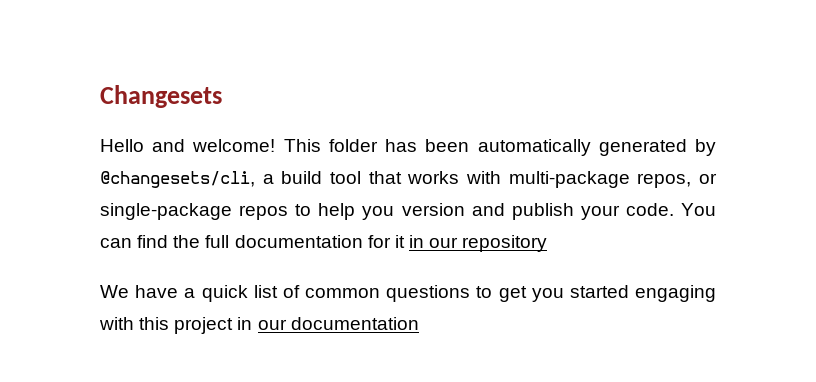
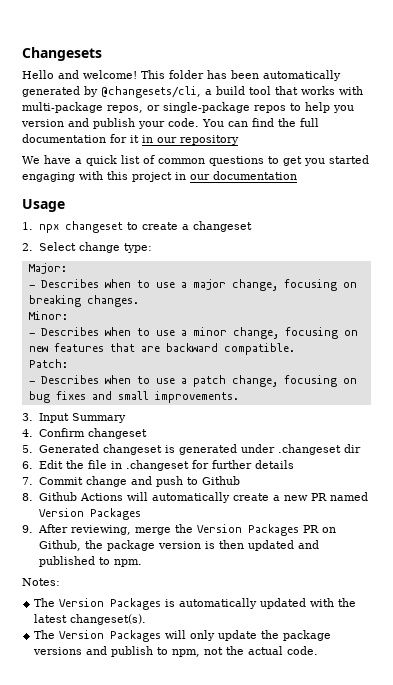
+ Usage
+ 1. npx changeset to create a changeset
+ 2. Select change type:
+ Major:
+ - Describes when to use a major change, focusing on breaking changes.
+ Minor:
+ - Describes when to use a minor change, focusing on new features that are backward compatible.
+ Patch:
+ - Describes when to use a patch change, focusing on bug fixes and small improvements.
+ 3. Input Summary
+ 4. Confirm changeset
+ 5. Generated changeset is generated under .changeset dir
+ 6. Edit the file in .changeset for further details
+ 7. Commit change and push to Github
+ 8. Github Actions will automatically create a new PR named Version Packages
+ 9. After reviewing, merge the Version Packages PR on Github, the package version is then updated and published to npm.
+ Notes:
+ The Version Packages is automatically updated with the latest changeset(s).
+ The Version Packages will only update the package versions and publish to npm, not the actual code.

